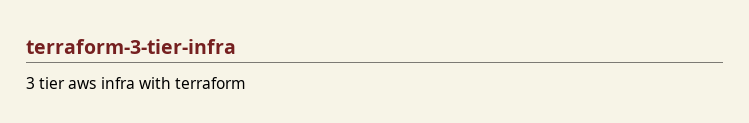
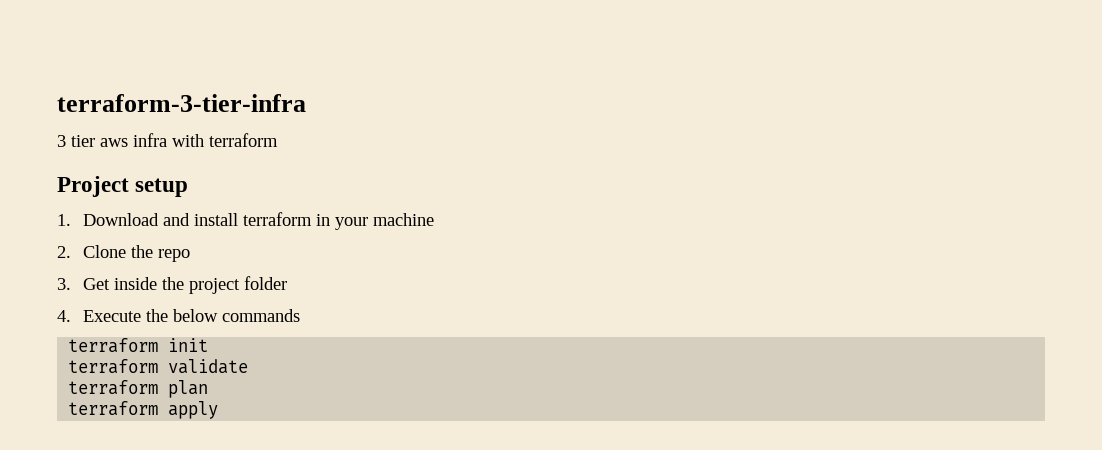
+ Project setup
+ 1. Download and install terraform in your machine
+ 2. Clone the repo
+ 3. Get inside the project folder
+ 4. Execute the below commands
+ terraform init
+ terraform validate
+ terraform plan
+ terraform apply

